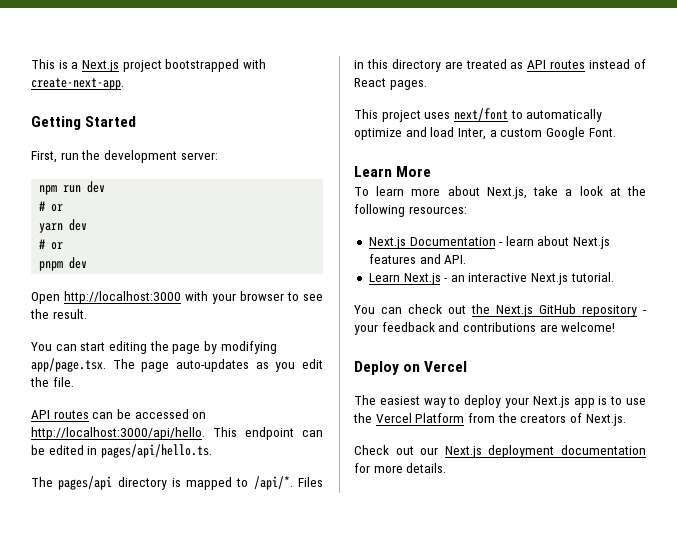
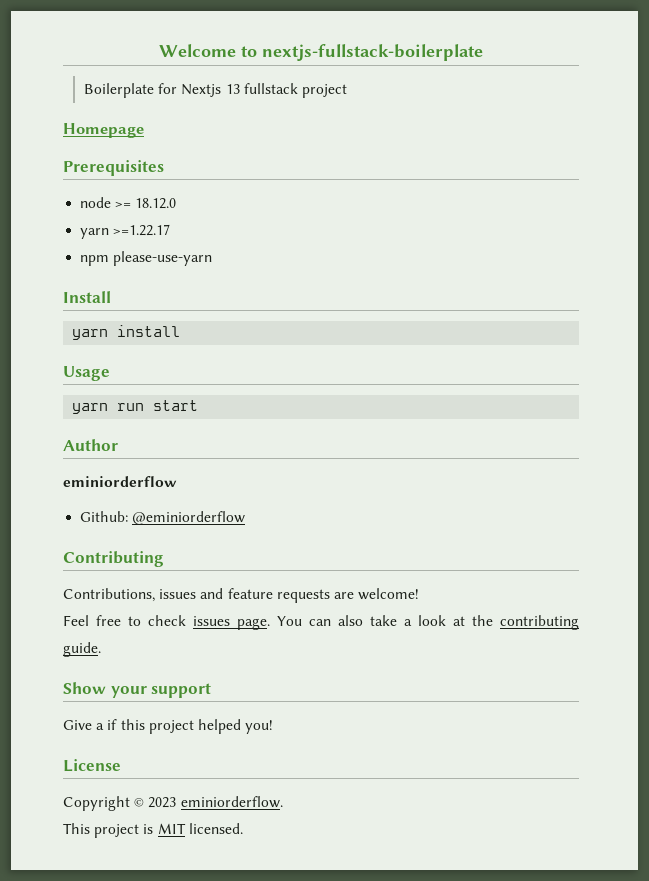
- This is a Next.js project bootstrapped with create-next-app.
- Getting Started
- First, run the development server:
- npm run dev
- # or
- yarn dev
- # or
- pnpm dev
- Open http://localhost:3000 with your browser to see the result.
- You can start editing the page by modifying app/page.tsx. The page auto-updates as you edit the file.
- API routes can be accessed on http://localhost:3000/api/hello. This endpoint can be edited in pages/api/hello.ts.
- The pages/api directory is mapped to /api/*. Files in this directory are treated as API routes instead of React pages.
- This project uses next/font to automatically optimize and load Inter, a custom Google Font.
- Learn More
- To learn more about Next.js, take a look at the following resources:
- Next.js Documentation - learn about Next.js features and API.
- Learn Next.js - an interactive Next.js tutorial.
- You can check out the Next.js GitHub repository - your feedback and contributions are welcome!
- Deploy on Vercel
- The easiest way to deploy your Next.js app is to use the Vercel Platform from the creators of Next.js.
- Check out our Next.js deployment documentation for more details.
+ Welcome to nextjs-fullstack-boilerplate
+ Boilerplate for Nextjs 13 fullstack project
+ Homepage
+ Prerequisites
+ node >= 18.12.0
+ yarn >=1.22.17
+ npm please-use-yarn
+ Install
+ yarn install
+ Usage
+ yarn run start
+ Author
+ eminiorderflow
+ Github: @eminiorderflow
+ Contributing
+ Contributions, issues and feature requests are welcome!
+ Feel free to check issues page. You can also take a look at the contributing guide.
+ Show your support
+ Give a if this project helped you!
+ License
+ Copyright © 2023 eminiorderflow.
+ This project is MIT licensed.

